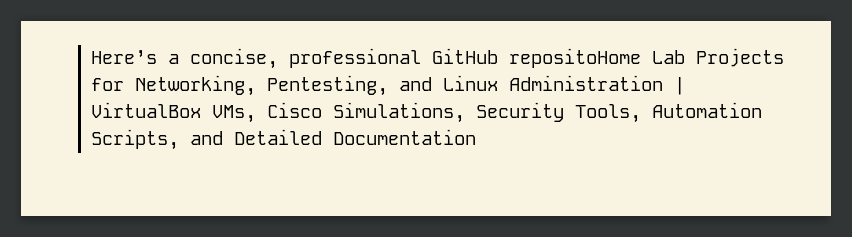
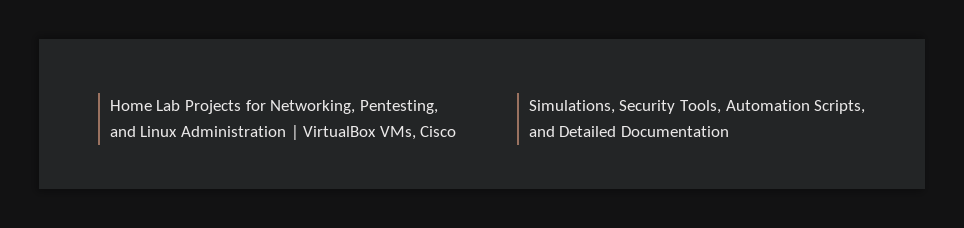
- Here’s a concise, professional GitHub repositoHome Lab Projects for Networking, Pentesting, and Linux Administration | VirtualBox VMs, Cisco Simulations, Security Tools, Automation Scripts, and Detailed Documentation
+ Home Lab Projects for Networking, Pentesting, and Linux Administration | VirtualBox VMs, Cisco Simulations, Security Tools, Automation Scripts, and Detailed Documentation

